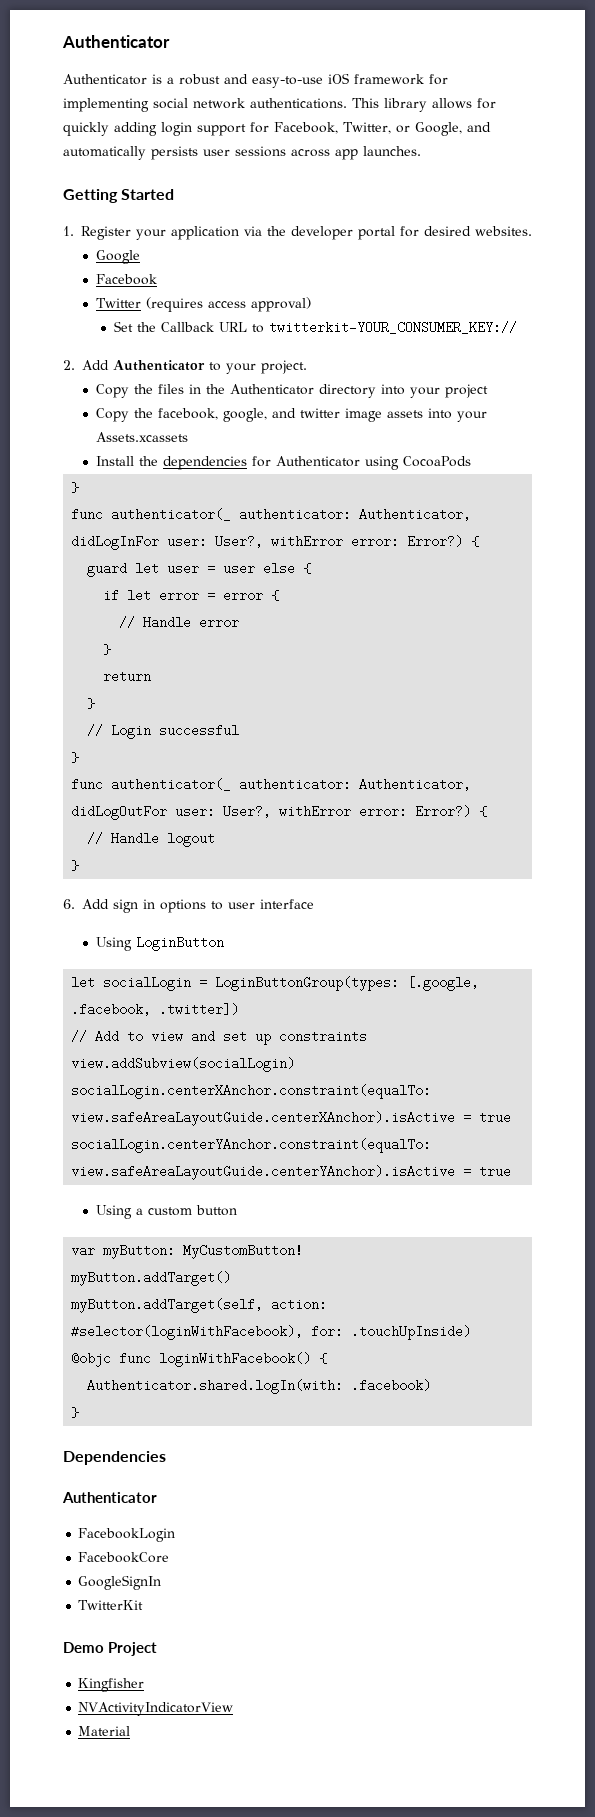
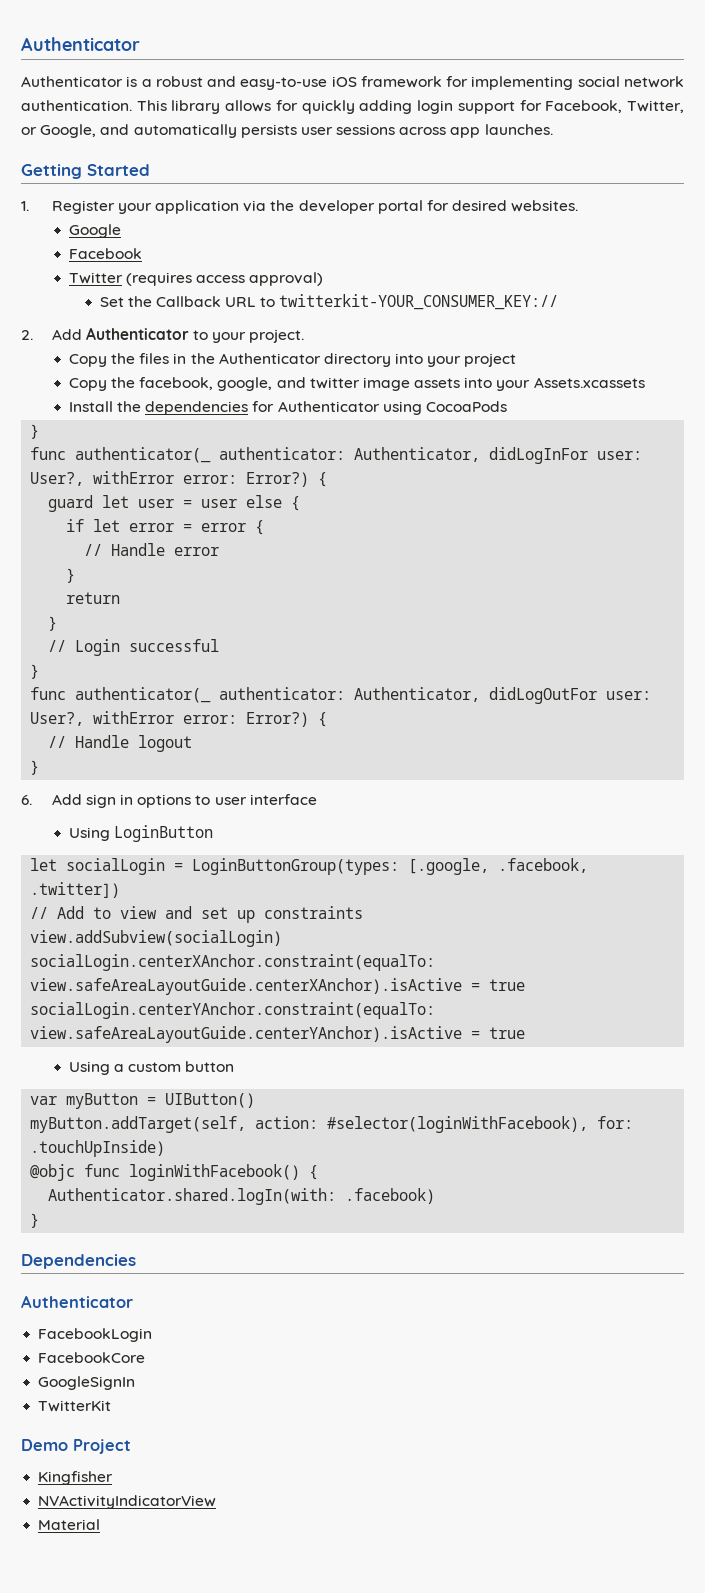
- Authenticator is a robust and easy-to-use iOS framework for implementing social network authentications.
+ Authenticator is a robust and easy-to-use iOS framework for implementing social network authentication.
- var myButton: MyCustomButton!
- myButton.addTarget()
+ var myButton = UIButton()

